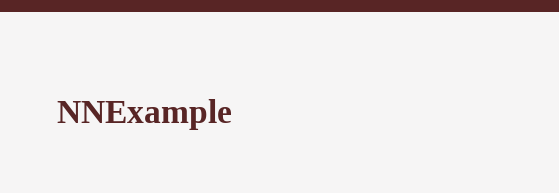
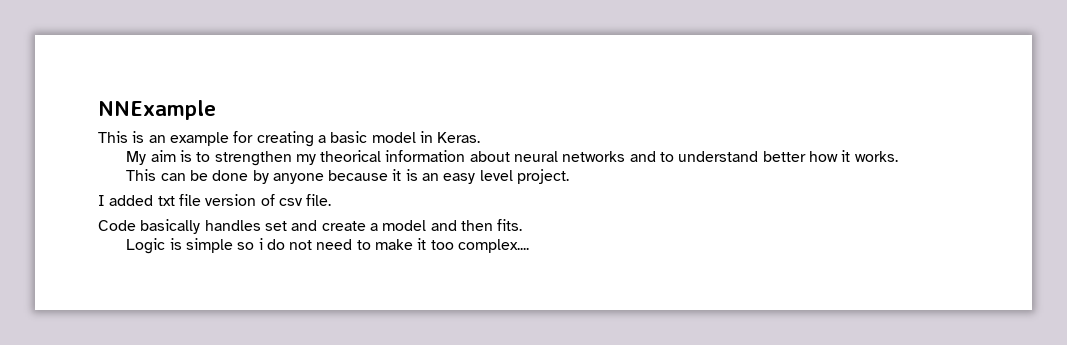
+ This is an example for creating a basic model in Keras.
+ My aim is to strengthen my theorical information about neural networks and to understand better how it works.
+ This can be done by anyone because it is an easy level project.
+ I added txt file version of csv file.
+ Code basically handles set and create a model and then fits.
+ Logic is simple so i do not need to make it too complex....

